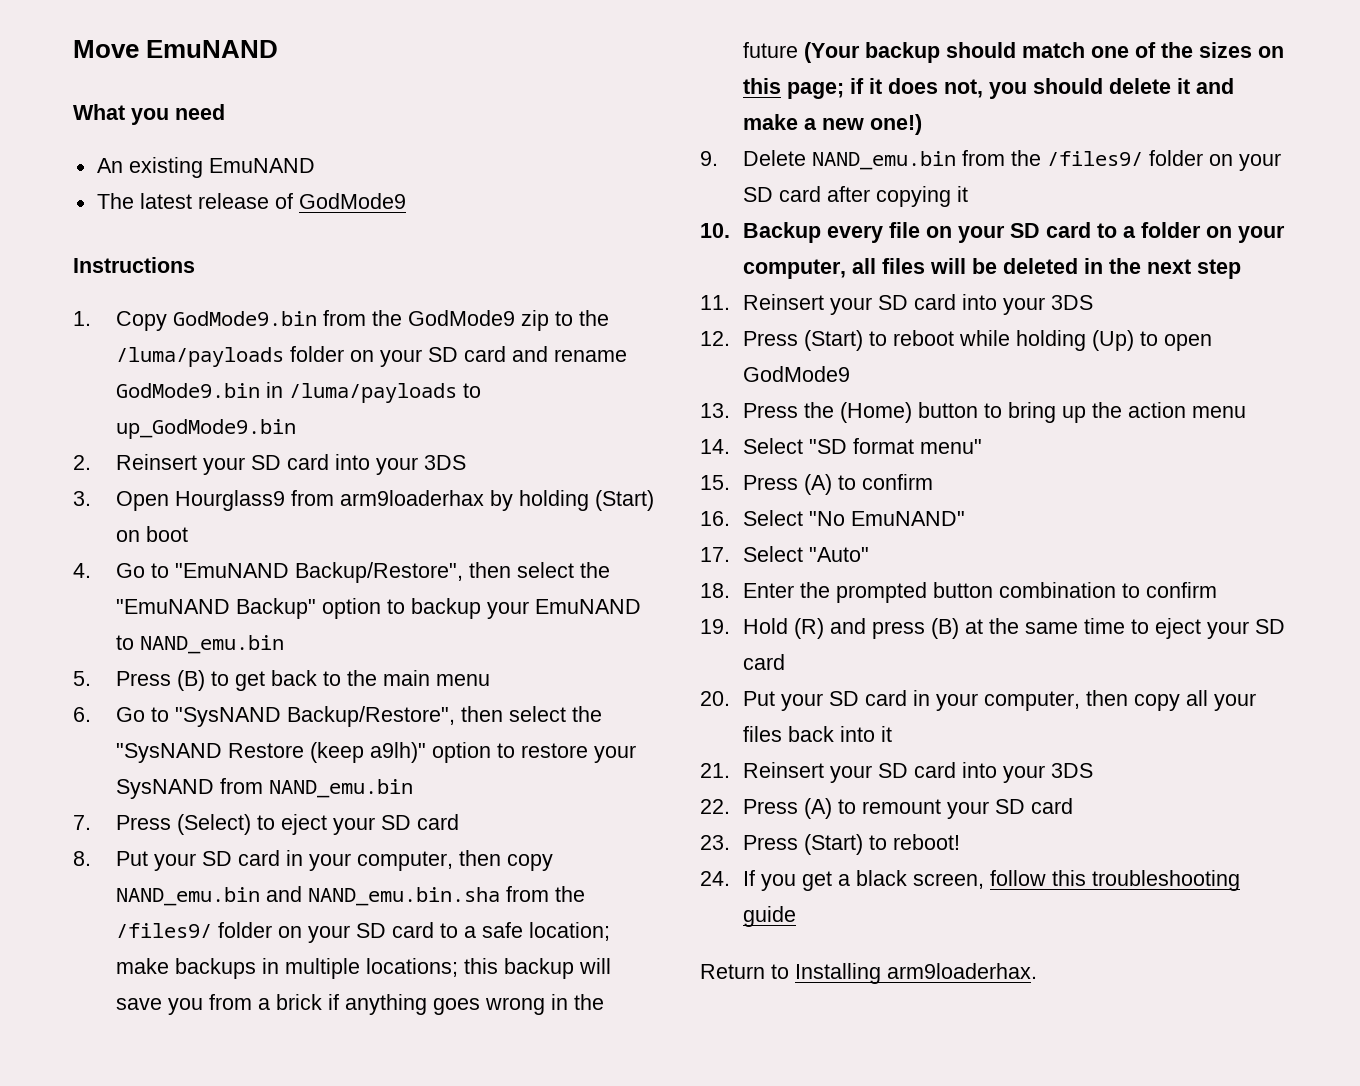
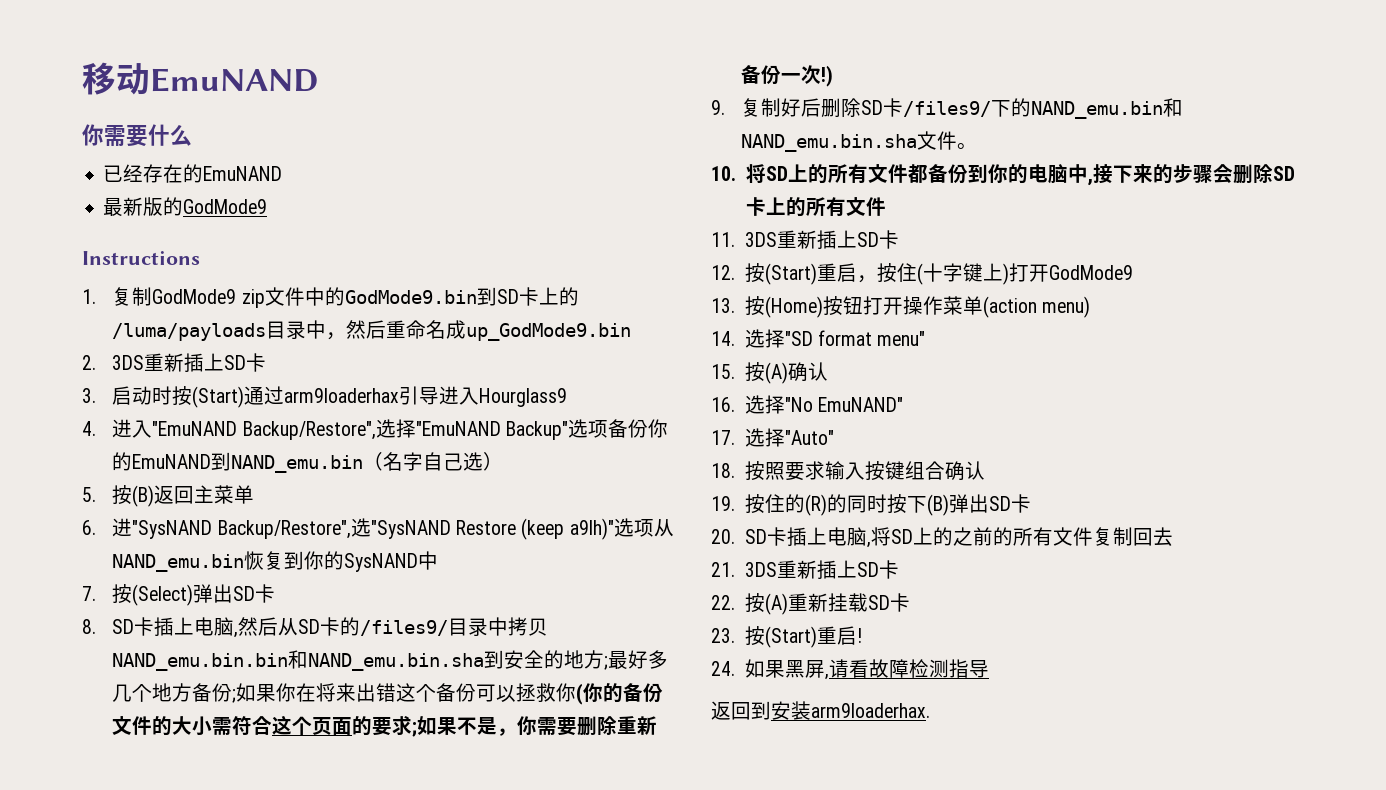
- Move EmuNAND
- What you need
- An existing EmuNAND
- The latest release of GodMode9
+ 移动EmuNAND
+ 你需要什么
+ 已经存在的EmuNAND
+ 最新版的GodMode9
  Instructions
- 1. Copy GodMode9.bin from the GodMode9 zip to the /luma/payloads folder on your SD card and rename GodMode9.bin in /luma/payloads to up_GodMode9.bin
- 2. Reinsert your SD card into your 3DS
- 3. Open Hourglass9 from arm9loaderhax by holding (Start) on boot
- 4. Go to "EmuNAND Backup/Restore", then select the "EmuNAND Backup" option to backup your EmuNAND to NAND_emu.bin
- 5. Press (B) to get back to the main menu
- 6. Go to "SysNAND Backup/Restore", then select the "SysNAND Restore (keep a9lh)" option to restore your SysNAND from NAND_emu.bin
- 7. Press (Select) to eject your SD card
- 8. Put your SD card in your computer, then copy NAND_emu.bin and NAND_emu.bin.sha from the /files9/ folder on your SD card to a safe location; make backups in multiple locations; this backup will save you from a brick if anything goes wrong in the future (Your backup should match one of the sizes on this page; if it does not, you should delete it and make a new one!)
- 9. Delete NAND_emu.bin from the /files9/ folder on your SD card after copying it
- 10. Backup every file on your SD card to a folder on your computer, all files will be deleted in the next step
- 11. Reinsert your SD card into your 3DS
- 12. Press (Start) to reboot while holding (Up) to open GodMode9
- 13. Press the (Home) button to bring up the action menu
+ 1.复制GodMode9 zip文件中的GodMode9.bin到SD卡上的/luma/payloads目录中，然后重命名成up_GodMode9.bin
+ 2. 3DS重新插上SD卡
+ 3.启动时按(Start)通过arm9loaderhax引导进入Hourglass9
+ 4.进入"EmuNAND Backup/Restore",选择"EmuNAND Backup"选项备份你的EmuNAND到NAND_emu.bin（名字自己选）
+ 5.按(B)返回主菜单
+ 6.进"SysNAND Backup/Restore",选"SysNAND Restore (keep a9lh)"选项从NAND_emu.bin恢复到你的SysNAND中
+ 7.按(Select)弹出SD卡
+ 8. SD卡插上电脑,然后从SD卡的/files9/目录中拷贝NAND_emu.bin.bin和NAND_emu.bin.sha到安全的地方;最好多几个地方备份;如果你在将来出错这个备份可以拯救你(你的备份文件的大小需符合这个页面的要求;如果不是，你需要删除重新备份一次!)
+ 9.复制好后删除SD卡/files9/下的NAND_emu.bin和NAND_emu.bin.sha文件。
+ 10.将SD上的所有文件都备份到你的电脑中,接下来的步骤会删除SD卡上的所有文件
+ 11. 3DS重新插上SD卡
+ 12.按(Start)重启，按住(十字键上)打开GodMode9
+ 13.按(Home)按钮打开操作菜单(action menu)
- 14. Select "SD format menu"
+ 14.选择"SD format menu"
- 15. Press (A) to confirm
+ 15.按(A)确认
- 16. Select "No EmuNAND"
+ 16.选择"No EmuNAND"
- 17. Select "Auto"
+ 17.选择"Auto"
- 18. Enter the prompted button combination to confirm
- 19. Hold (R) and press (B) at the same time to eject your SD card
- 20. Put your SD card in your computer, then copy all your files back into it
- 21. Reinsert your SD card into your 3DS
- 22. Press (A) to remount your SD card
- 23. Press (Start) to reboot!
- 24. If you get a black screen, follow this troubleshooting guide
- Return to Installing arm9loaderhax.
+ 18.按照要求输入按键组合确认
+ 19.按住的(R)的同时按下(B)弹出SD卡
+ 20. SD卡插上电脑,将SD上的之前的所有文件复制回去
+ 21. 3DS重新插上SD卡
+ 22.按(A)重新挂载SD卡
+ 23.按(Start)重启!
+ 24.如果黑屏,请看故障检测指导
+ 返回到安装arm9loaderhax.

